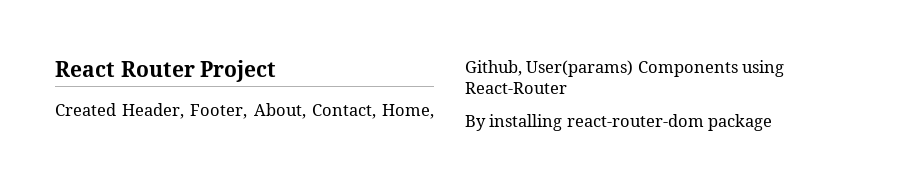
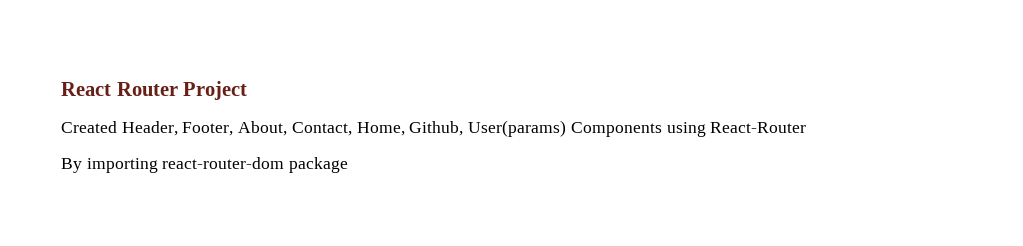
- By installing react-router-dom package
+ By importing react-router-dom package

